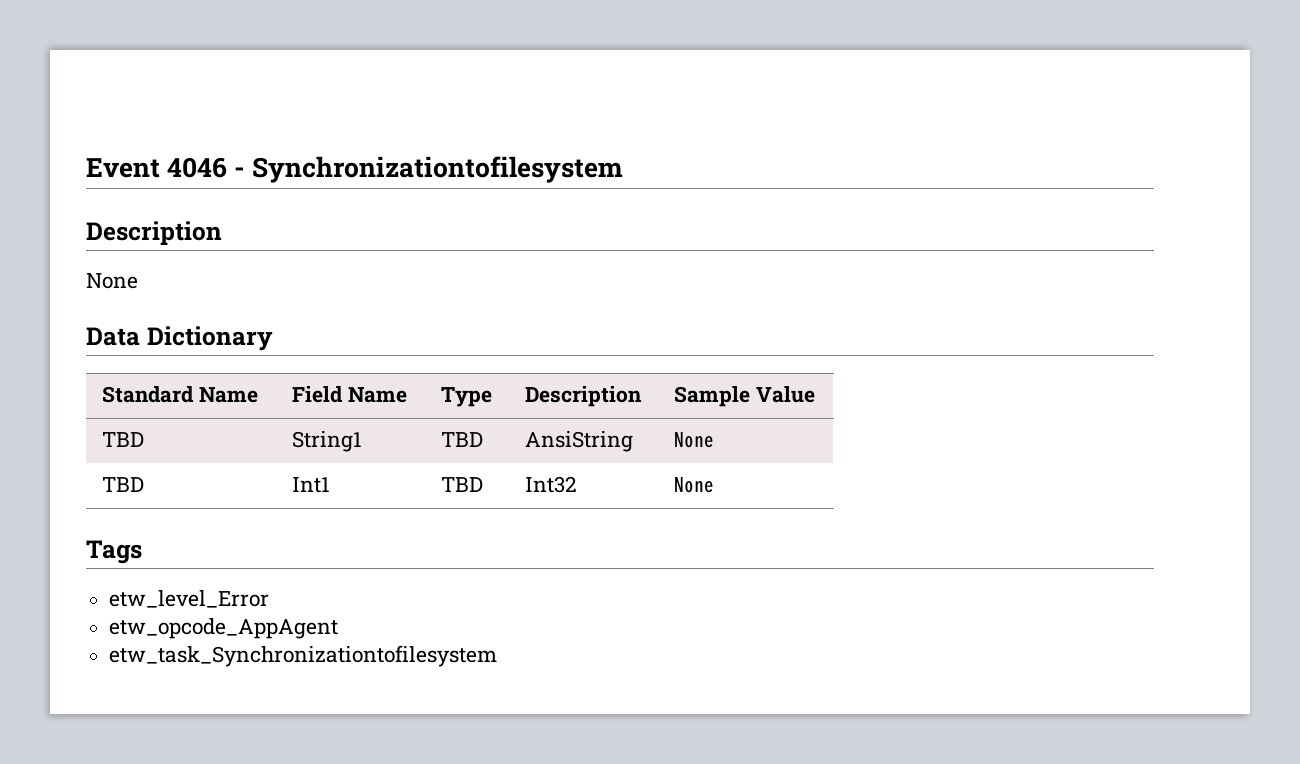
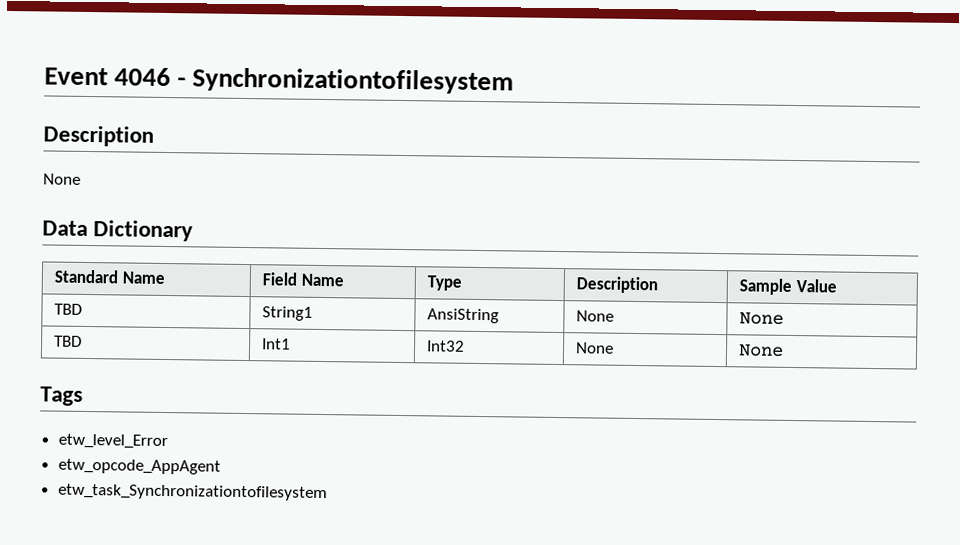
- TBD | String1 | TBD | AnsiString | None
+ TBD | String1 | AnsiString | None | None
- TBD | Int1 | TBD | Int32 | None
+ TBD | Int1 | Int32 | None | None

